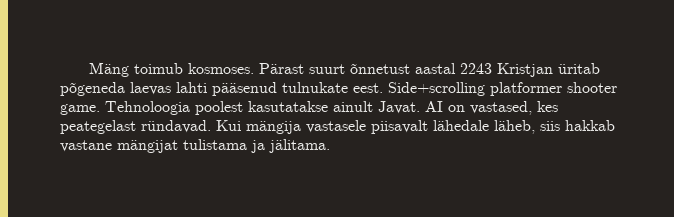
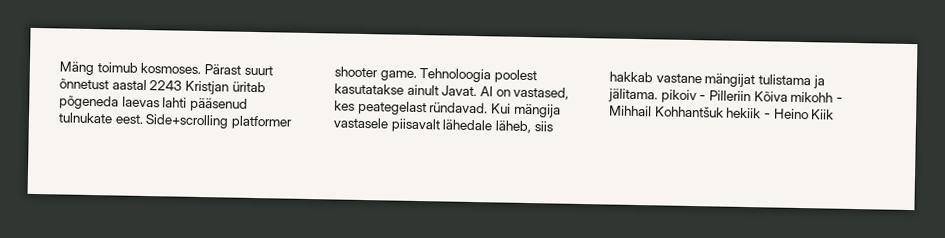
- Kui mängija vastasele piisavalt lähedale läheb, siis hakkab vastane mängijat tulistama ja jälitama.
+ Kui mängija vastasele piisavalt lähedale läheb, siis hakkab vastane mängijat tulistama ja jälitama. pikoiv - Pilleriin Kõiva mikohh - Mihhail Kohhantšuk hekiik - Heino Kiik

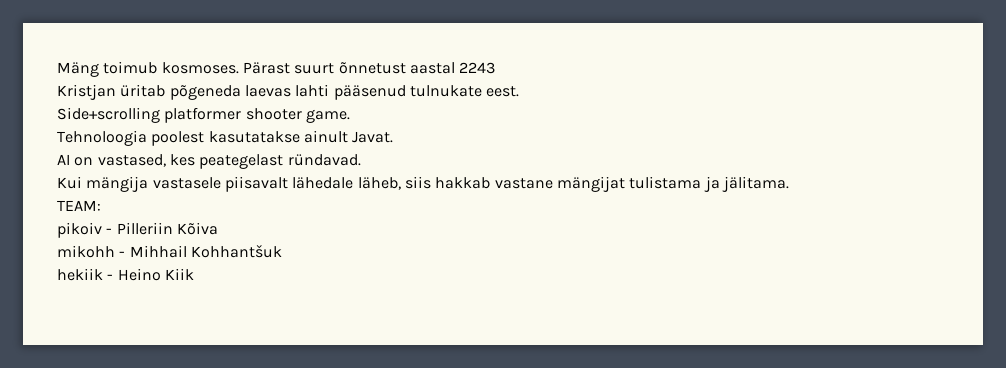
- Pärast suurt õnnetust aastal 2243 Kristjan üritab põgeneda laevas lahti pääsenud tulnukate eest. Side+scrolling platformer shooter game. Tehnoloogia poolest kasutatakse ainult Javat. AI on vastased, kes peategelast ründavad. Kui mängija vastasele piisavalt lähedale läheb, siis hakkab vastane mängijat tulistama ja jälitama. pikoiv - Pilleriin Kõiva mikohh - Mihhail Kohhantšuk hekiik - Heino Kiik
+ Pärast suurt õnnetust aastal 2243
+ Kristjan üritab põgeneda laevas lahti pääsenud tulnukate eest.
+ Side+scrolling platformer shooter game.
+ Tehnoloogia poolest kasutatakse ainult Javat.
+ AI on vastased, kes peategelast ründavad.
+ Kui mängija vastasele piisavalt lähedale läheb, siis hakkab vastane mängijat tulistama ja jälitama.
+ TEAM:
+ pikoiv - Pilleriin Kõiva
+ mikohh - Mihhail Kohhantšuk
+ hekiik - Heino Kiik

